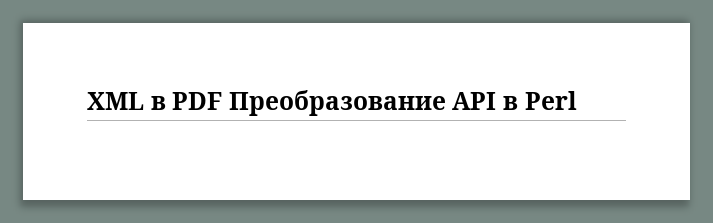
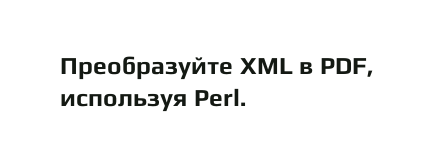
- XML в PDF Преобразование API в Perl
+ Преобразуйте XML в PDF, используя Perl.

